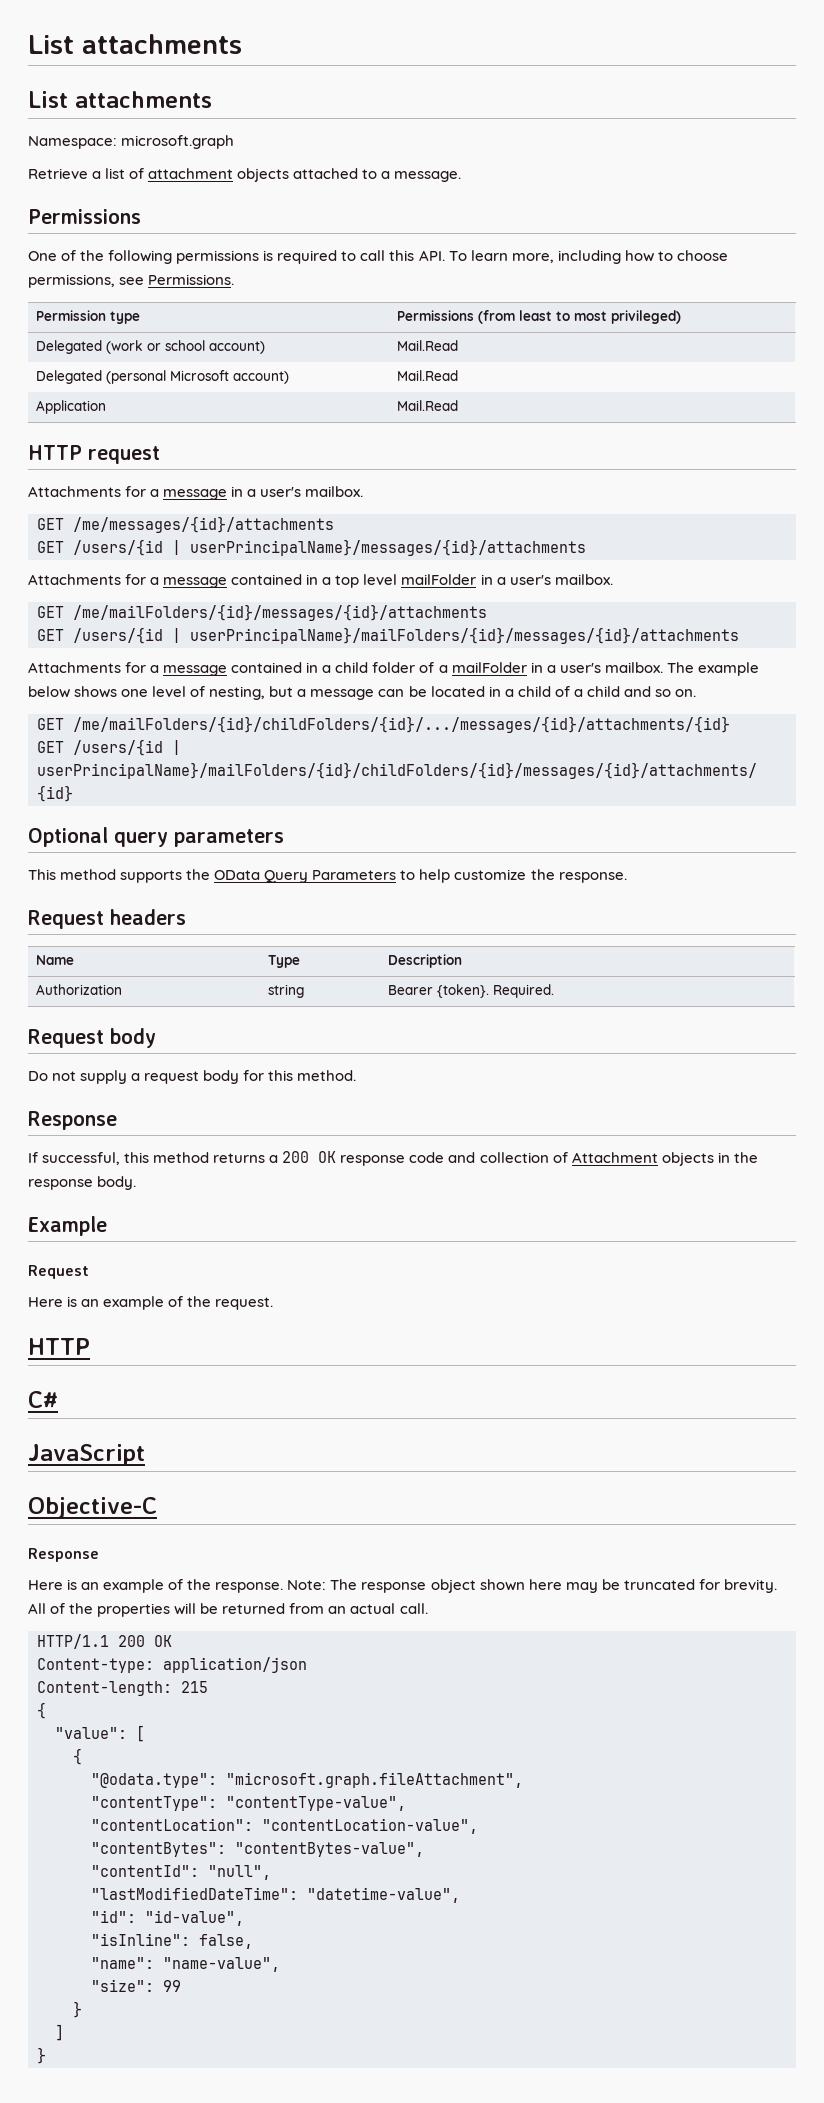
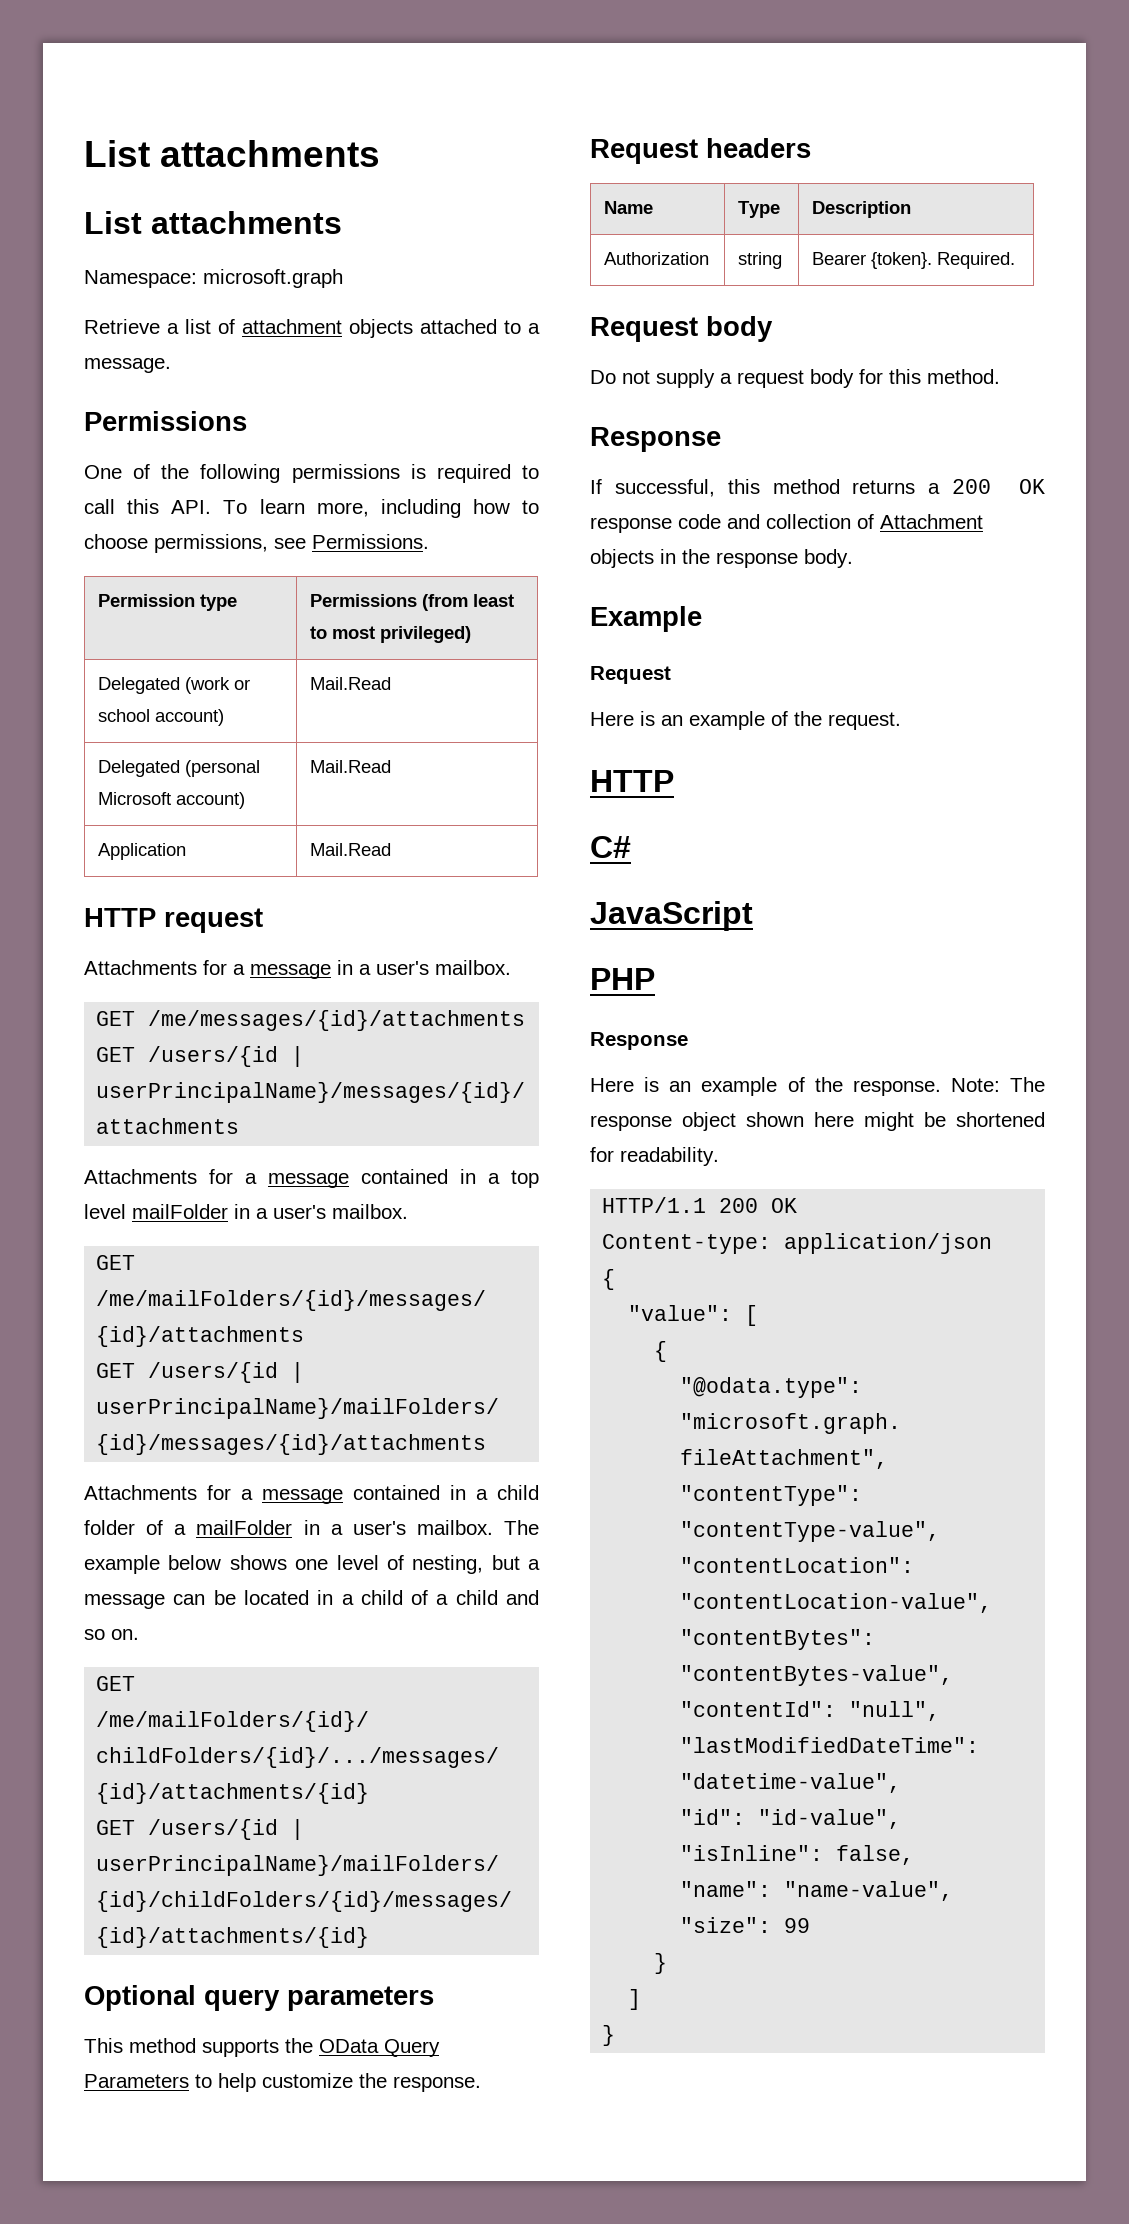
- Objective-C
+ PHP
- Note: The response object shown here may be truncated for brevity. All of the properties will be returned from an actual call.
+ Note: The response object shown here might be shortened for readability.
- Content-length: 215

